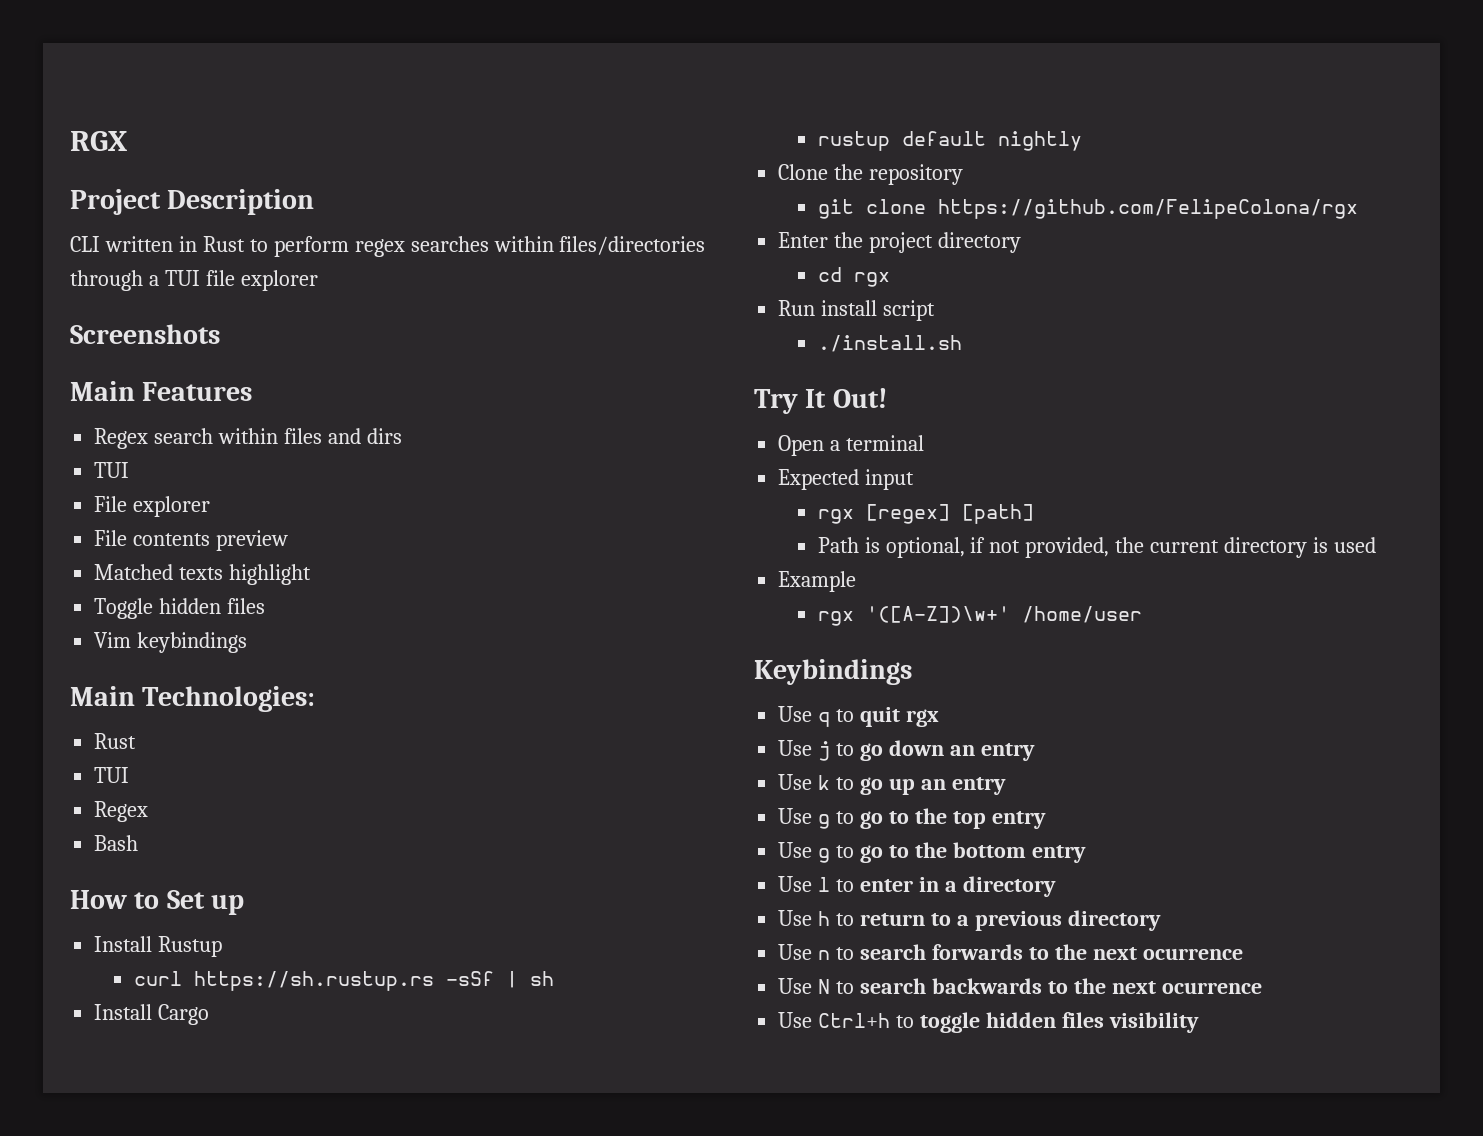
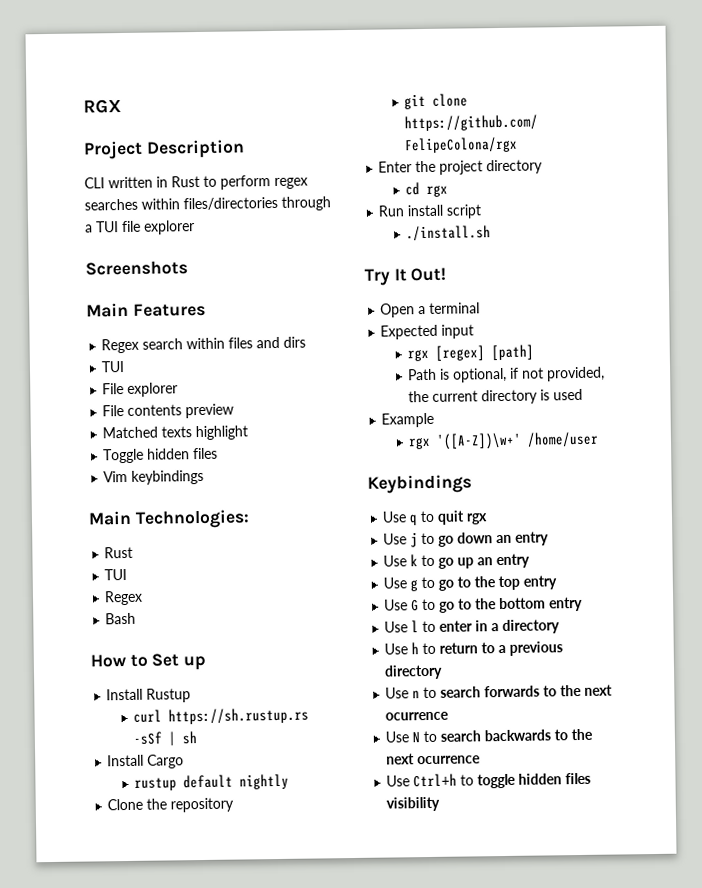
- Use g to go to the bottom entry
+ Use G to go to the bottom entry

